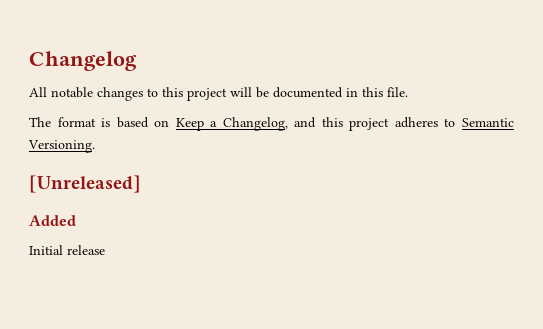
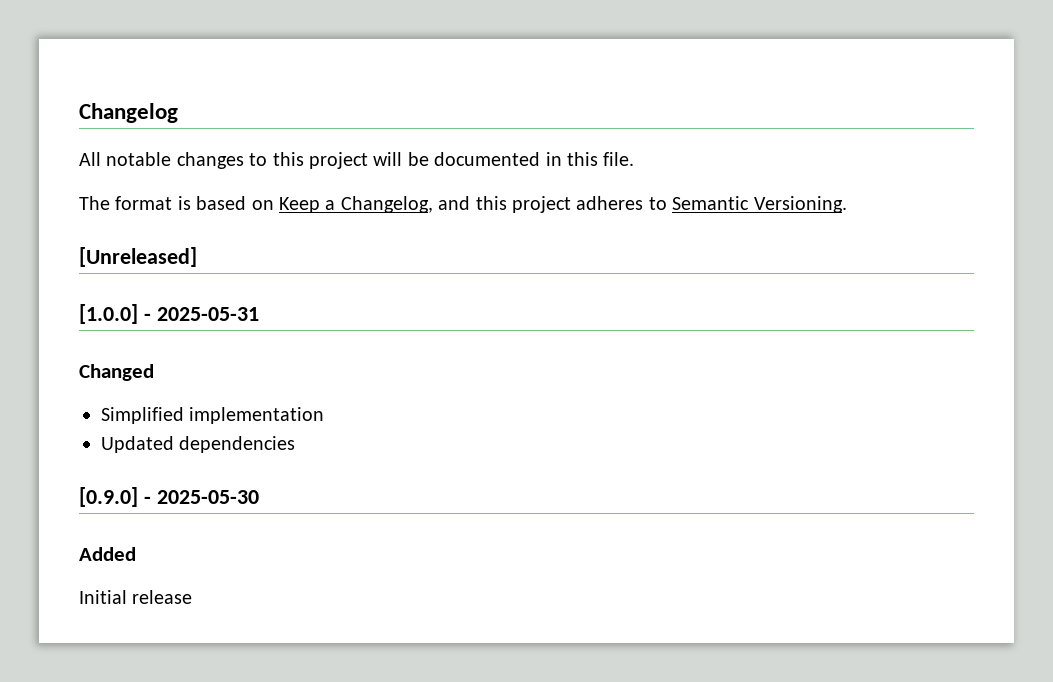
+ [1.0.0] - 2025-05-31
+ Changed
+ Simplified implementation
+ Updated dependencies
+ [0.9.0] - 2025-05-30

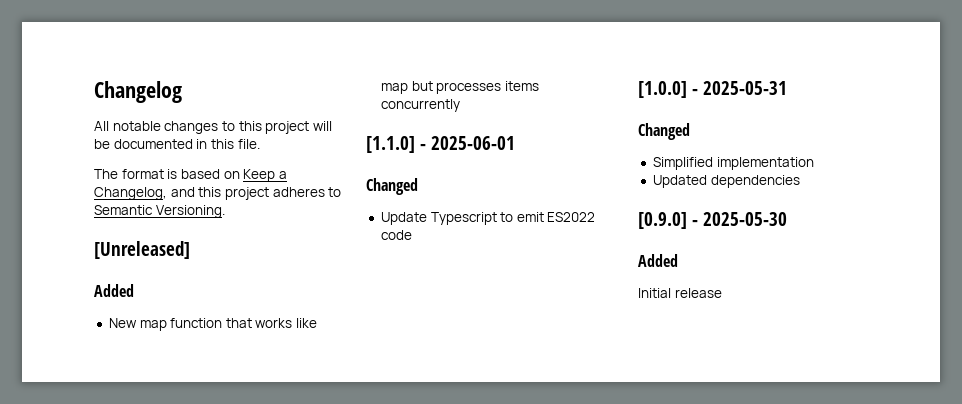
  [Unreleased]
+ Added
+ New map function that works like map but processes items concurrently
+ [1.1.0] - 2025-06-01
+ Changed
+ Update Typescript to emit ES2022 code

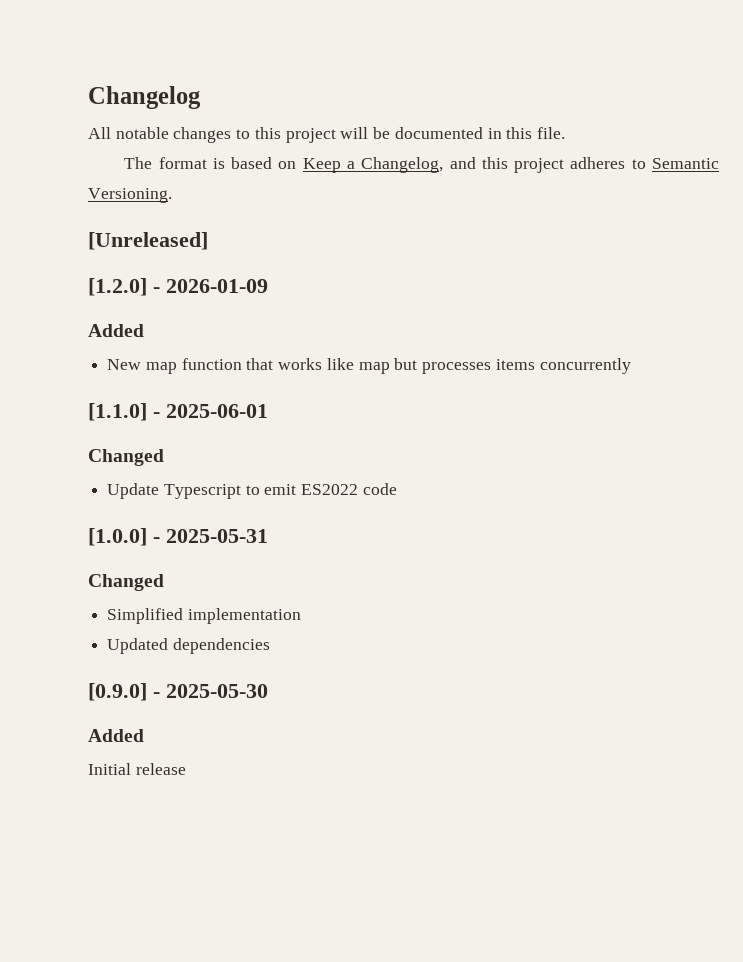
+ [1.2.0] - 2026-01-09

